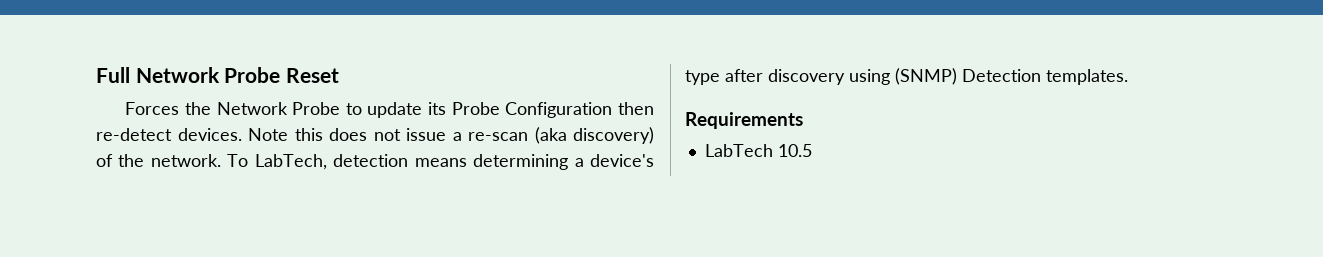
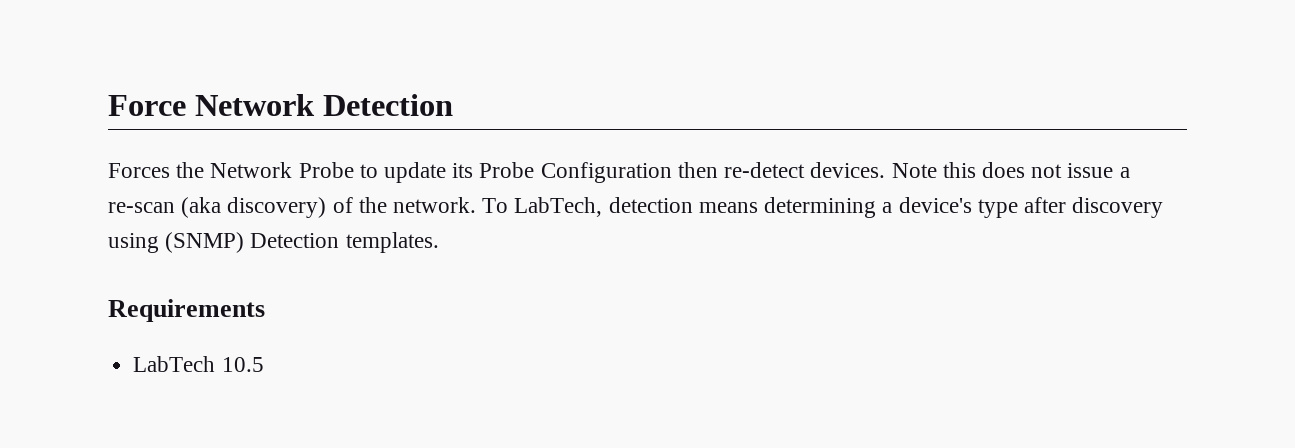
- Full Network Probe Reset
+ Force Network Detection

